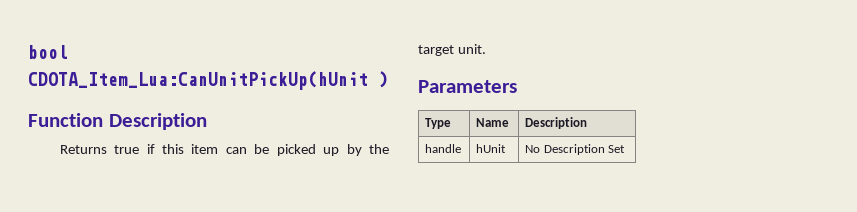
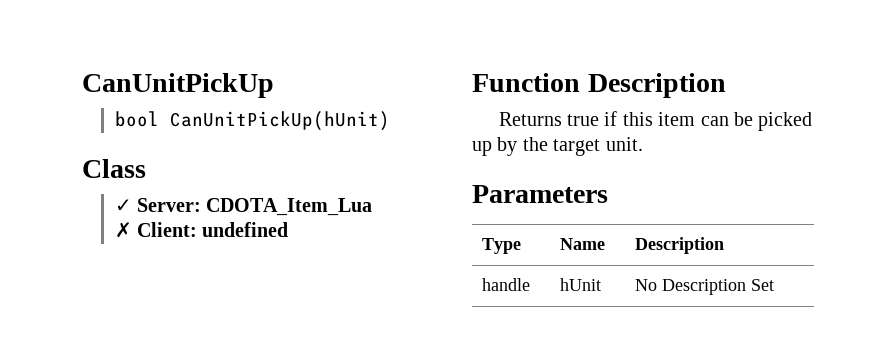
- bool CDOTA_Item_Lua:CanUnitPickUp(hUnit )
+ CanUnitPickUp
+ bool CanUnitPickUp(hUnit)
+ Class
+ ✓ Server: CDOTA_Item_Lua
+ ✗ Client: undefined

